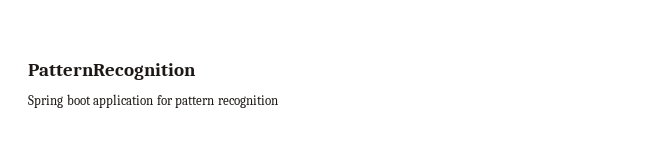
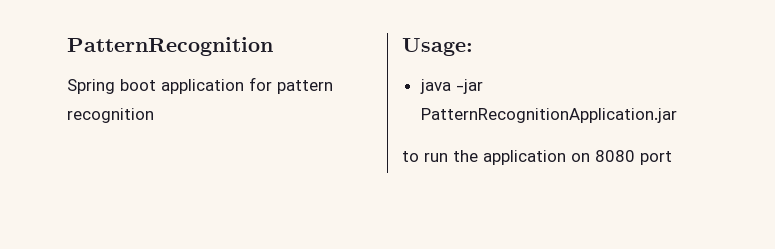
+ Usage:
+ java -jar PatternRecognitionApplication.jar
+ to run the application on 8080 port

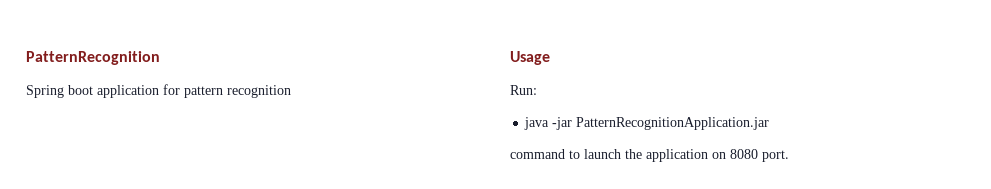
- Usage:
+ Usage
+ Run:
- to run the application on 8080 port
+ command to launch the application on 8080 port.

